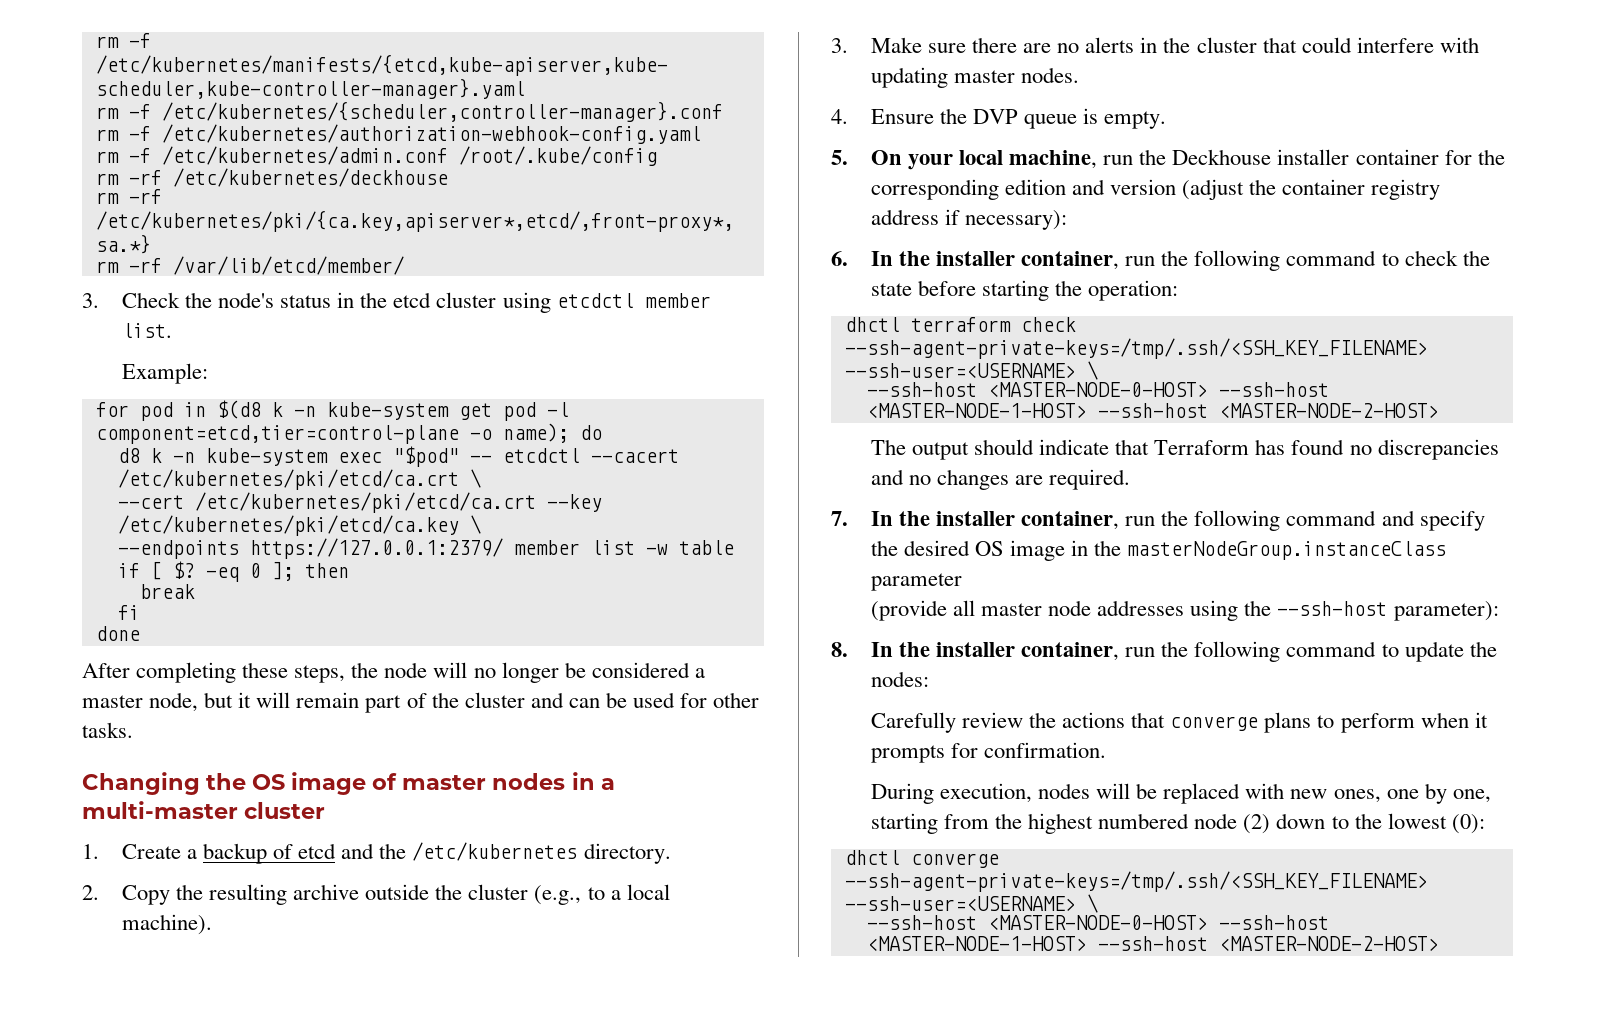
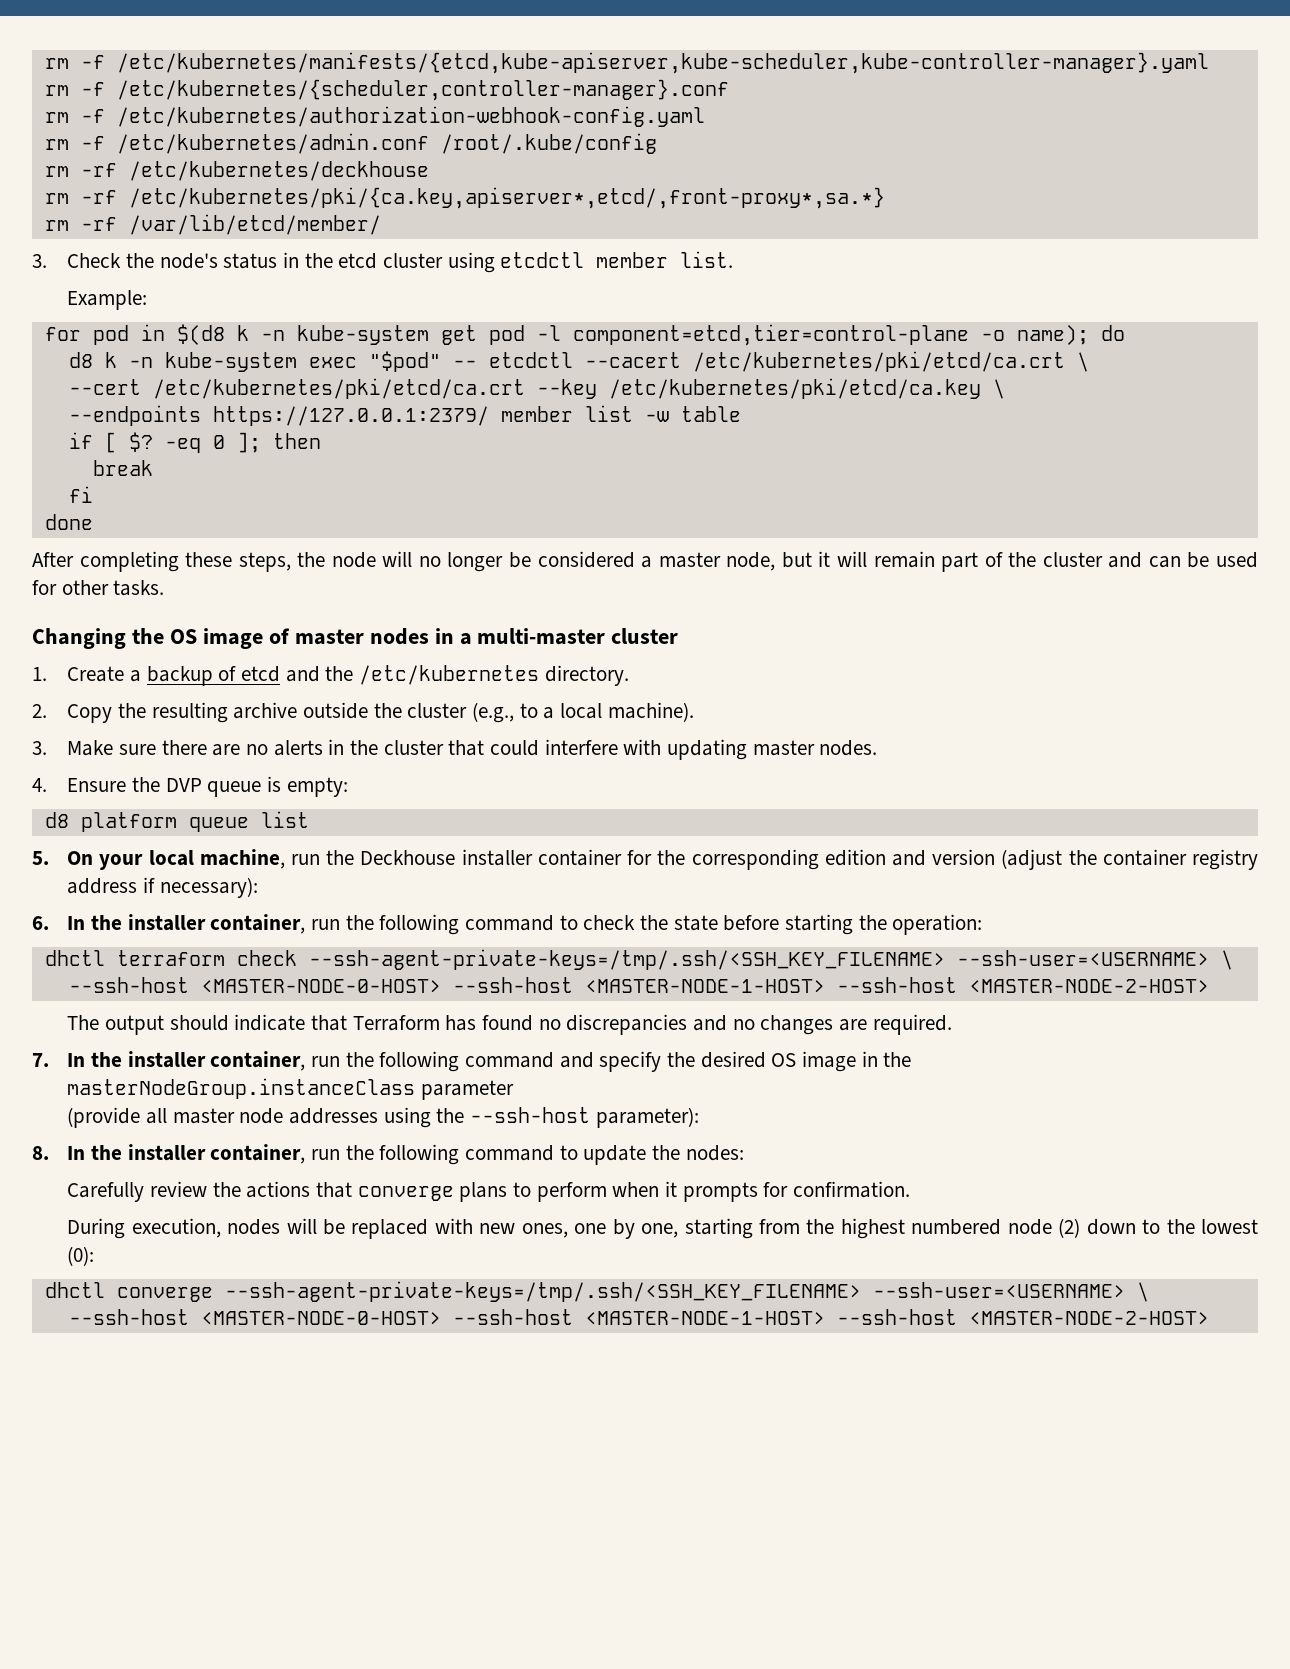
- 4. Ensure the DVP queue is empty.
+ 4. Ensure the DVP queue is empty:
+ d8 platform queue list

